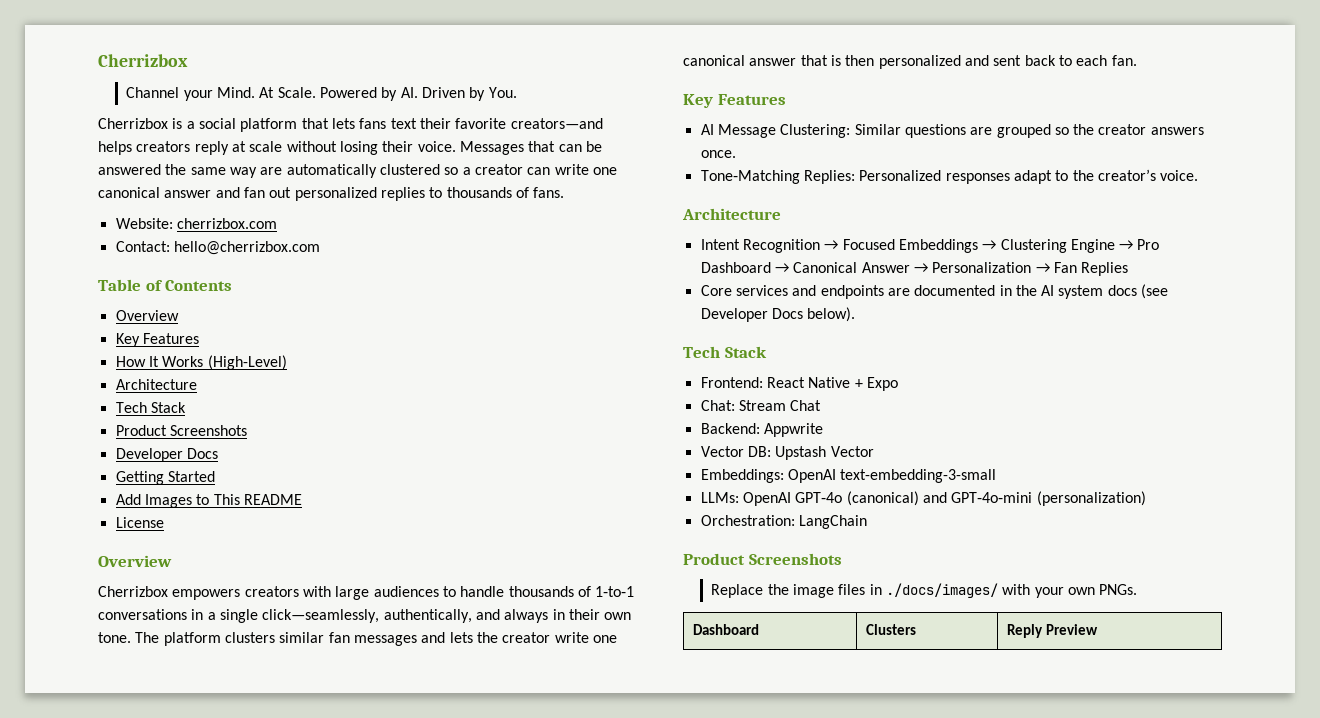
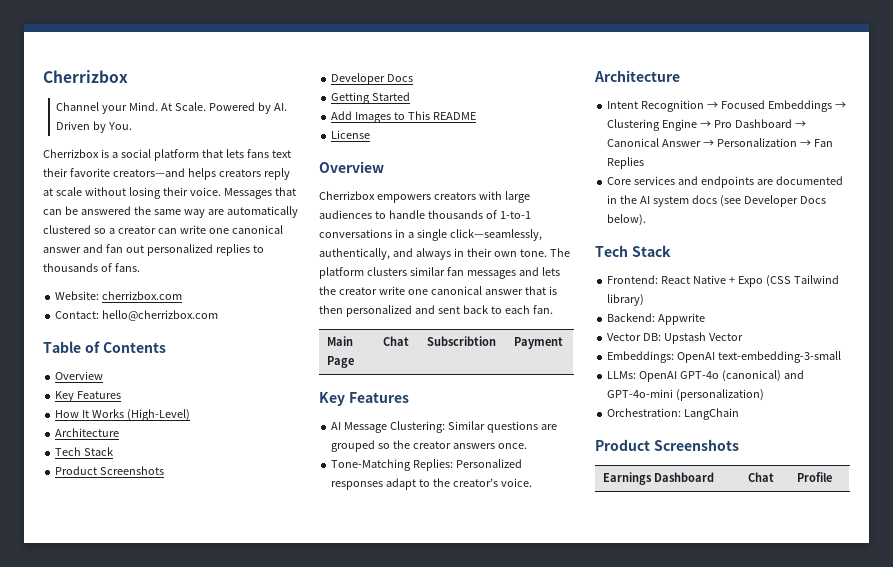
+ Main Page | Chat | Subscribtion | Payment
- Frontend: React Native + Expo
- Chat: Stream Chat
+ Frontend: React Native + Expo (CSS Tailwind library)
- Replace the image files in ./docs/images/ with your own PNGs.
- Dashboard | Clusters | Reply Preview
+ Earnings Dashboard | Chat | Profile

